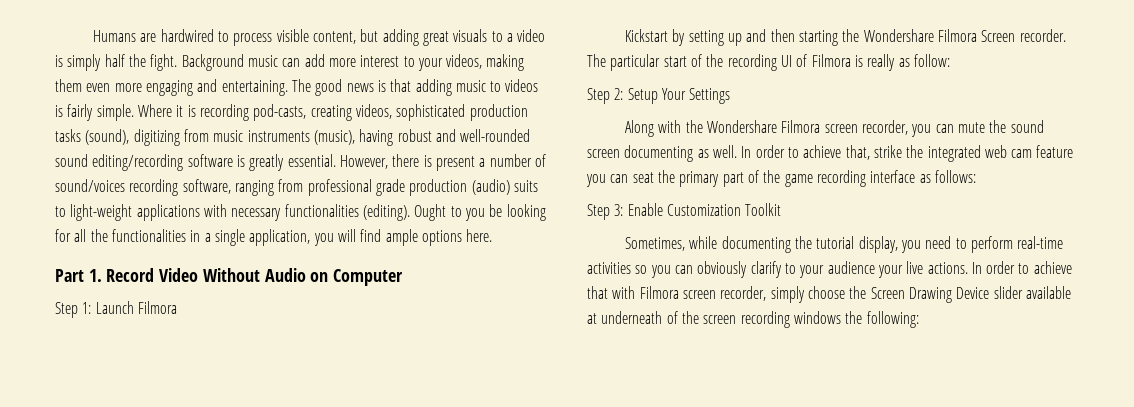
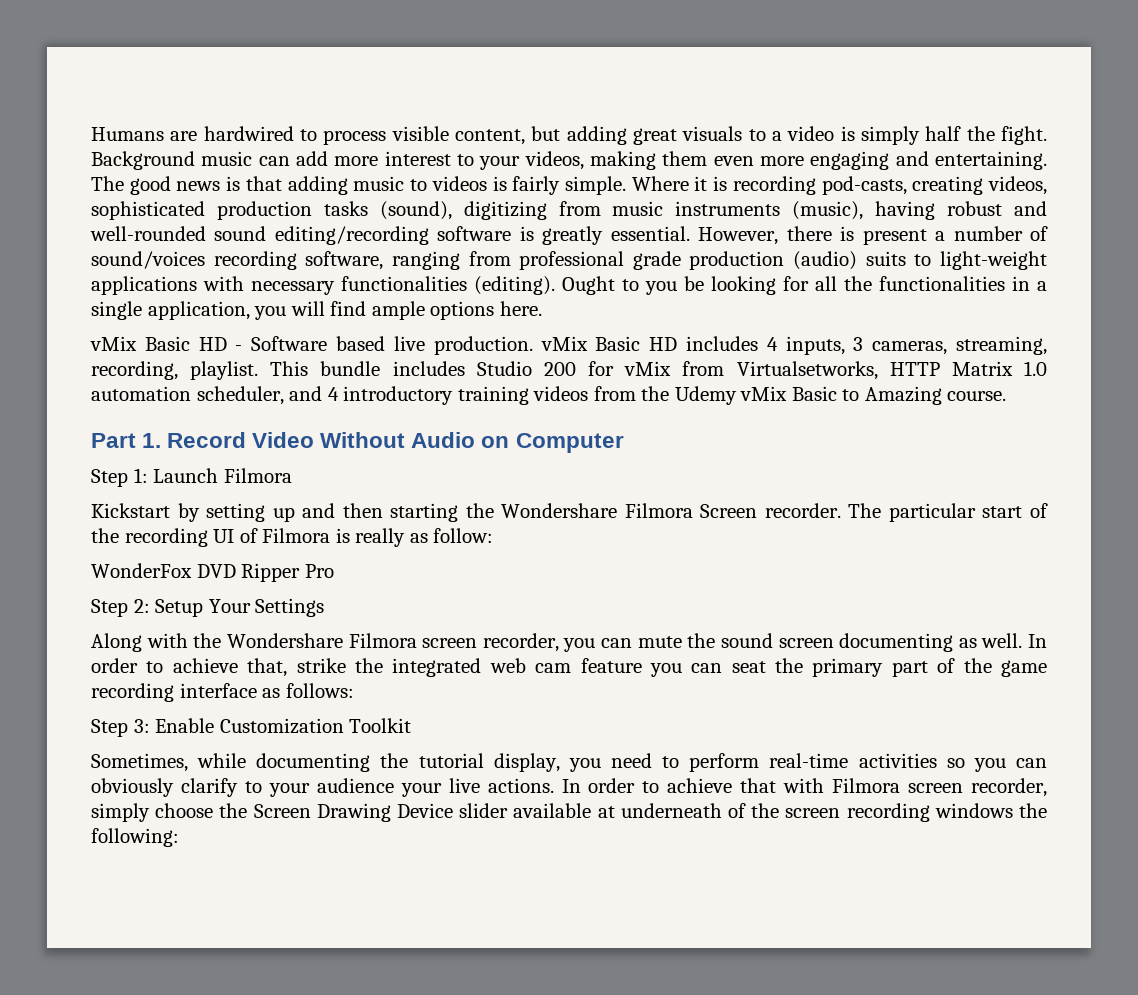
+ vMix Basic HD - Software based live production. vMix Basic HD includes 4 inputs, 3 cameras, streaming, recording, playlist. This bundle includes Studio 200 for vMix from Virtualsetworks, HTTP Matrix 1.0 automation scheduler, and 4 introductory training videos from the Udemy vMix Basic to Amazing course.
+ WonderFox DVD Ripper Pro

